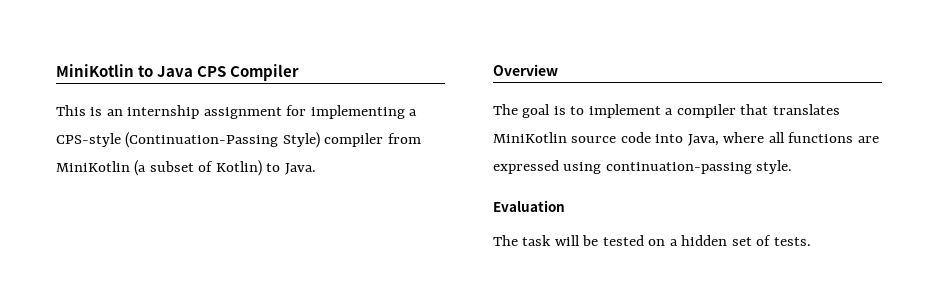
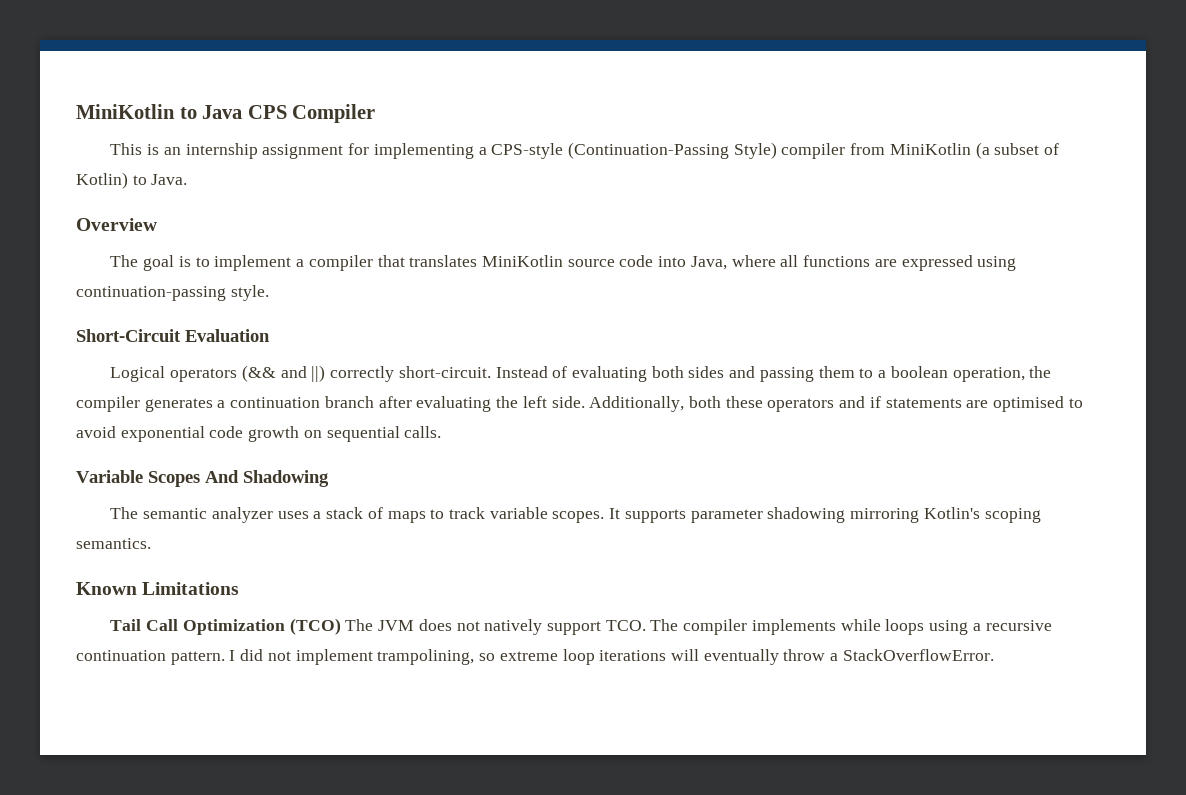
- Evaluation
+ Short-Circuit Evaluation
- The task will be tested on a hidden set of tests.
+ Logical operators (&& and ||) correctly short-circuit. Instead of evaluating both sides and passing them to a boolean operation, the compiler generates a continuation branch after evaluating the left side. Additionally, both these operators and if statements are optimised to avoid exponential code growth on sequential calls.
+ Variable Scopes And Shadowing
+ The semantic analyzer uses a stack of maps to track variable scopes. It supports parameter shadowing mirroring Kotlin's scoping semantics.
+ Known Limitations
+ Tail Call Optimization (TCO) The JVM does not natively support TCO. The compiler implements while loops using a recursive continuation pattern. I did not implement trampolining, so extreme loop iterations will eventually throw a StackOverflowError.

